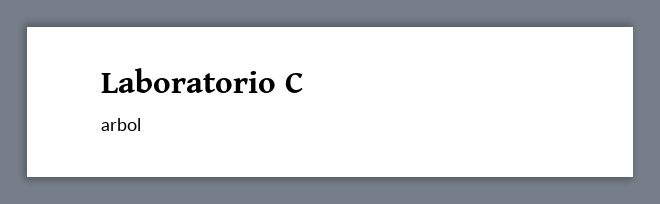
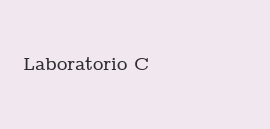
- arbol

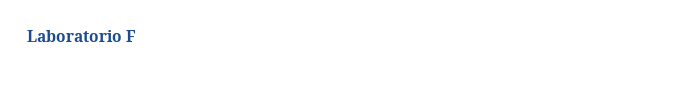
- Laboratorio C
+ Laboratorio F

